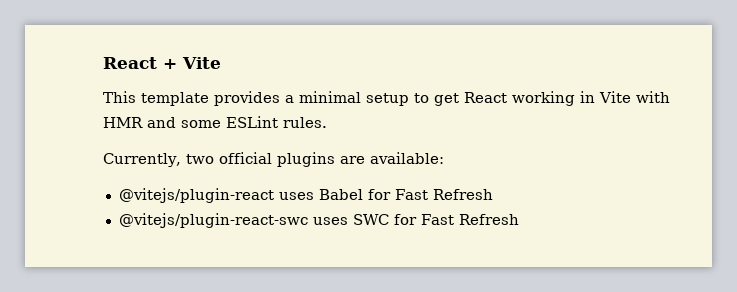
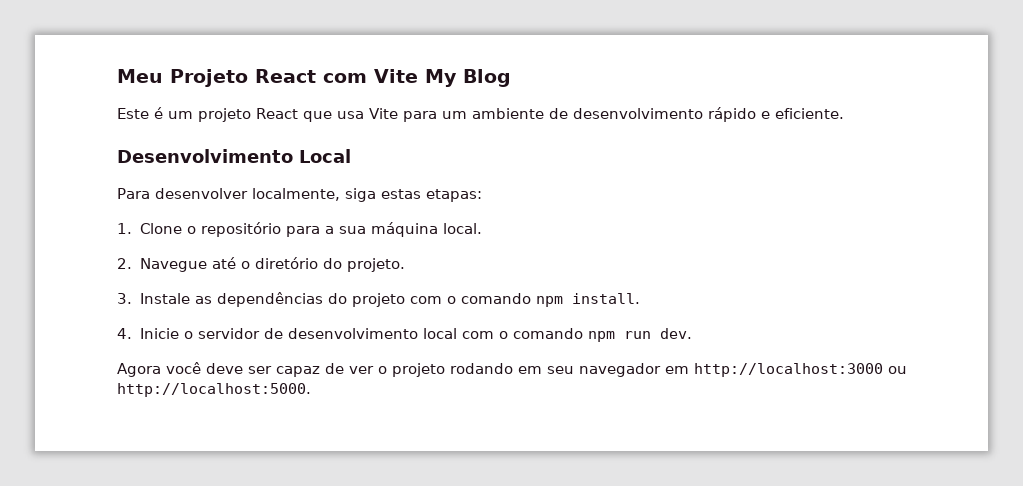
- React + Vite
- This template provides a minimal setup to get React working in Vite with HMR and some ESLint rules.
- Currently, two official plugins are available:
- @vitejs/plugin-react uses Babel for Fast Refresh
- @vitejs/plugin-react-swc uses SWC for Fast Refresh
+ Meu Projeto React com Vite My Blog
+ Este é um projeto React que usa Vite para um ambiente de desenvolvimento rápido e eficiente.
+ Desenvolvimento Local
+ Para desenvolver localmente, siga estas etapas:
+ 1. Clone o repositório para a sua máquina local.
+ 2. Navegue até o diretório do projeto.
+ 3. Instale as dependências do projeto com o comando npm install.
+ 4. Inicie o servidor de desenvolvimento local com o comando npm run dev.
+ Agora você deve ser capaz de ver o projeto rodando em seu navegador em http://localhost:3000 ou http://localhost:5000.

